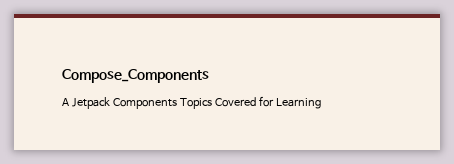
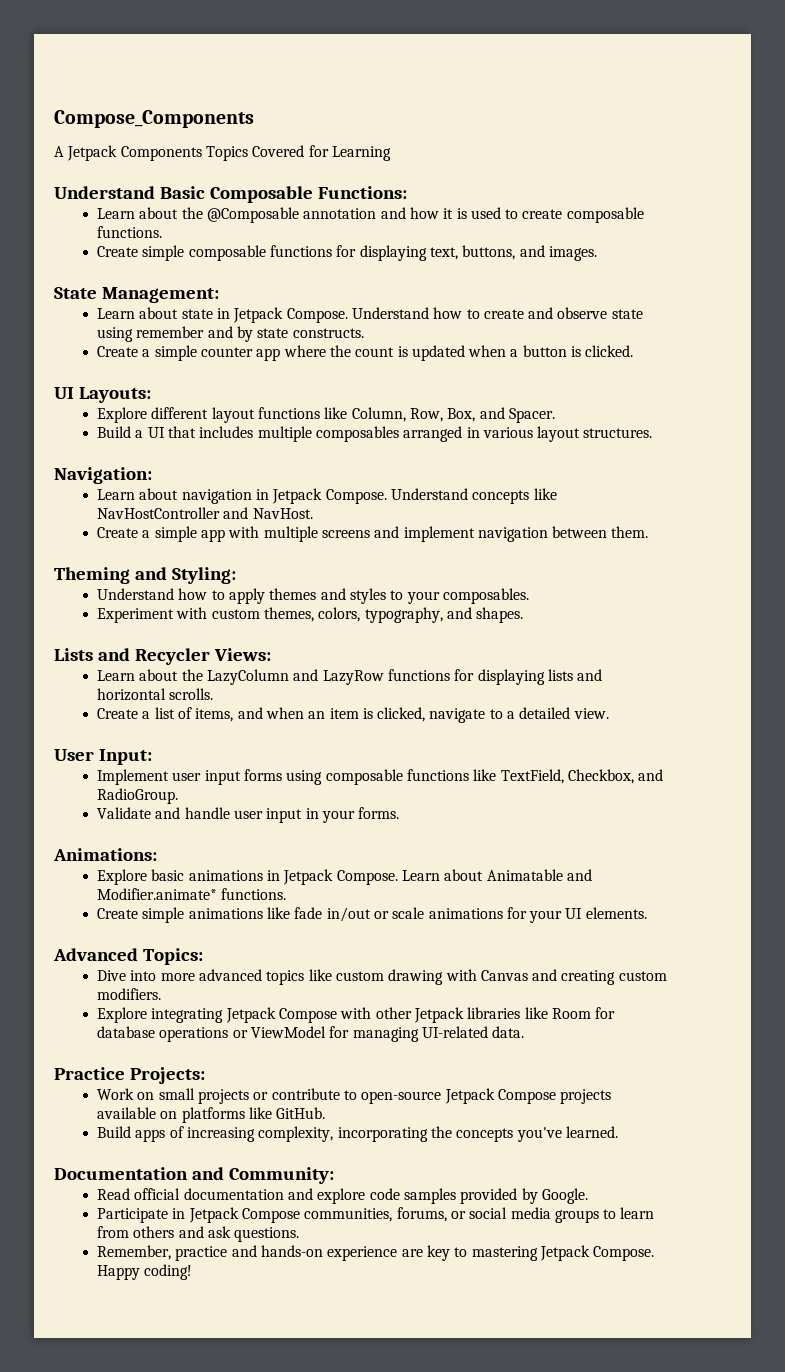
+ Understand Basic Composable Functions:
+ Learn about the @Composable annotation and how it is used to create composable functions.
+ Create simple composable functions for displaying text, buttons, and images.
+ State Management:
+ Learn about state in Jetpack Compose. Understand how to create and observe state using remember and by state constructs.
+ Create a simple counter app where the count is updated when a button is clicked.
+ UI Layouts:
+ Explore different layout functions like Column, Row, Box, and Spacer.
+ Build a UI that includes multiple composables arranged in various layout structures.
+ Navigation:
+ Learn about navigation in Jetpack Compose. Understand concepts like NavHostController and NavHost.
+ Create a simple app with multiple screens and implement navigation between them.
+ Theming and Styling:
+ Understand how to apply themes and styles to your composables.
+ Experiment with custom themes, colors, typography, and shapes.
+ Lists and Recycler Views:
+ Learn about the LazyColumn and LazyRow functions for displaying lists and horizontal scrolls.
+ Create a list of items, and when an item is clicked, navigate to a detailed view.
+ User Input:
+ Implement user input forms using composable functions like TextField, Checkbox, and RadioGroup.
+ Validate and handle user input in your forms.
+ Animations:
+ Explore basic animations in Jetpack Compose. Learn about Animatable and Modifier.animate* functions.
+ Create simple animations like fade in/out or scale animations for your UI elements.
+ Advanced Topics:
+ Dive into more advanced topics like custom drawing with Canvas and creating custom modifiers.
+ Explore integrating Jetpack Compose with other Jetpack libraries like Room for database operations or ViewModel for managing UI-related data.
+ Practice Projects:
+ Work on small projects or contribute to open-source Jetpack Compose projects available on platforms like GitHub.
+ Build apps of increasing complexity, incorporating the concepts you've learned.
+ Documentation and Community:
+ Read official documentation and explore code samples provided by Google.
+ Participate in Jetpack Compose communities, forums, or social media groups to learn from others and ask questions.
+ Remember, practice and hands-on experience are key to mastering Jetpack Compose. Happy coding!

